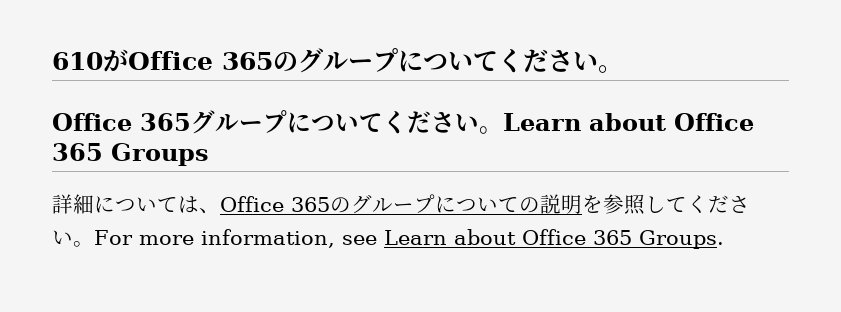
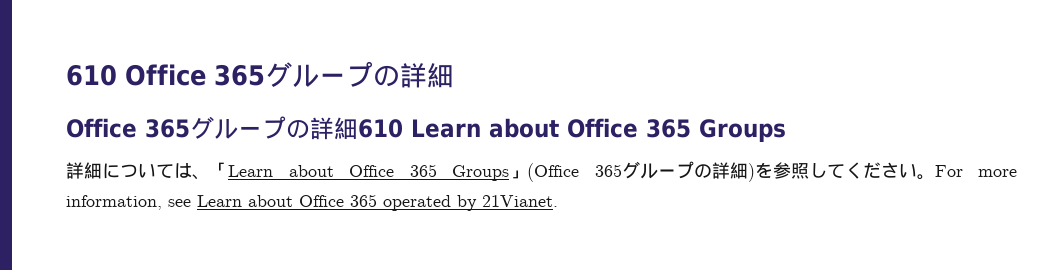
- 610がOffice 365のグループについてください。
- Office 365グループについてください。Learn about Office 365 Groups
+ 610 Office 365グループの詳細
+ Office 365グループの詳細610 Learn about Office 365 Groups
- 詳細については、Office 365のグループについての説明を参照してください。
+ 詳細については、「Learn about Office 365 Groups」(Office 365グループの詳細)を参照してください。
- For more information, see Learn about Office 365 Groups.
+ For more information, see Learn about Office 365 operated by 21Vianet.

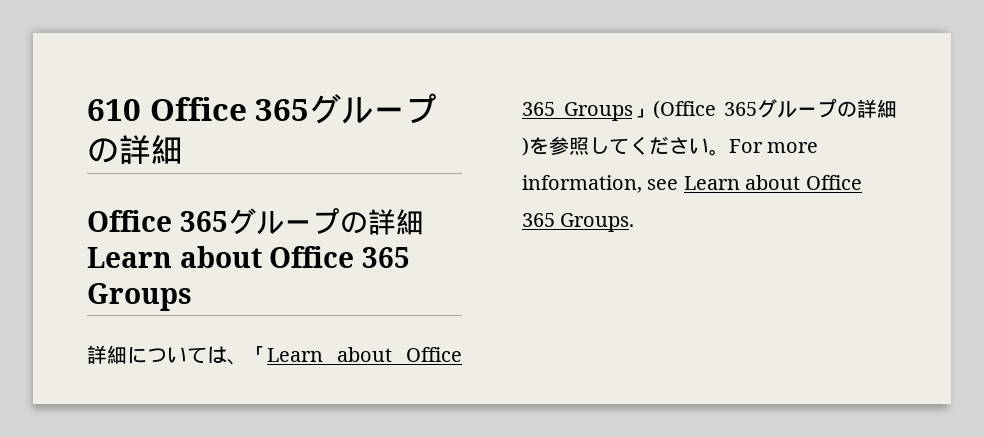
- Office 365グループの詳細610 Learn about Office 365 Groups
+ Office 365グループの詳細Learn about Office 365 Groups
- For more information, see Learn about Office 365 operated by 21Vianet.
+ For more information, see Learn about Office 365 Groups.

